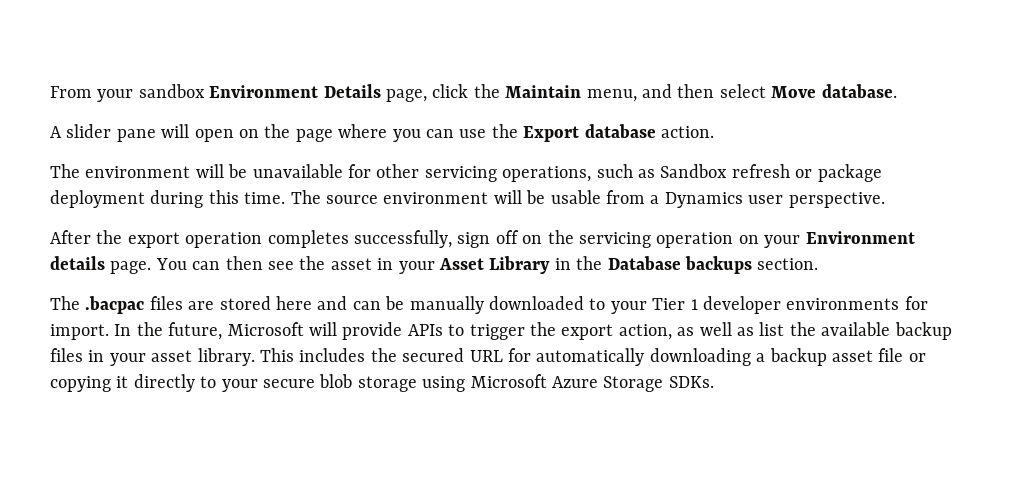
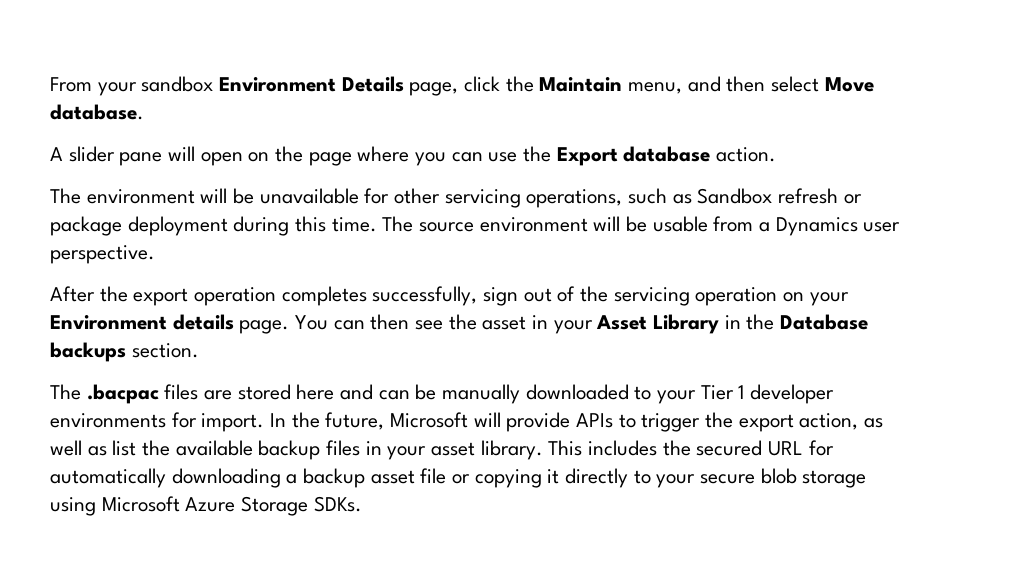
- After the export operation completes successfully, sign off on the servicing operation on your Environment details page.
+ After the export operation completes successfully, sign out of the servicing operation on your Environment details page.

